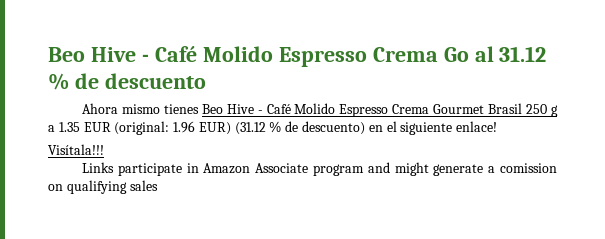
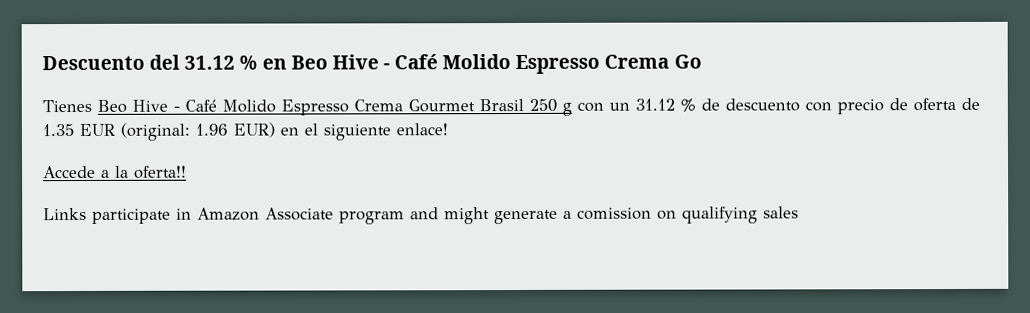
- Beo Hive - Café Molido Espresso Crema Go al 31.12 % de descuento
- Ahora mismo tienes Beo Hive - Café Molido Espresso Crema Gourmet Brasil 250 g a 1.35 EUR (original: 1.96 EUR) (31.12 % de descuento) en el siguiente enlace!
+ Descuento del 31.12 % en Beo Hive - Café Molido Espresso Crema Go
+ Tienes Beo Hive - Café Molido Espresso Crema Gourmet Brasil 250 g con un 31.12 % de descuento con precio de oferta de 1.35 EUR (original: 1.96 EUR) en el siguiente enlace!
- Visítala!!!
+ Accede a la oferta!!

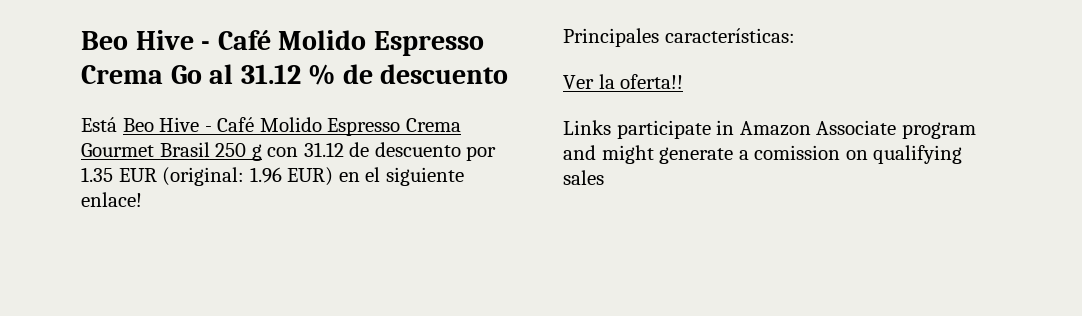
- Descuento del 31.12 % en Beo Hive - Café Molido Espresso Crema Go
- Tienes Beo Hive - Café Molido Espresso Crema Gourmet Brasil 250 g con un 31.12 % de descuento con precio de oferta de 1.35 EUR (original: 1.96 EUR) en el siguiente enlace!
+ Beo Hive - Café Molido Espresso Crema Go al 31.12 % de descuento
+ Está Beo Hive - Café Molido Espresso Crema Gourmet Brasil 250 g con 31.12 de descuento por 1.35 EUR (original: 1.96 EUR) en el siguiente enlace!
- Accede a la oferta!!
+ Principales características:
+ Ver la oferta!!

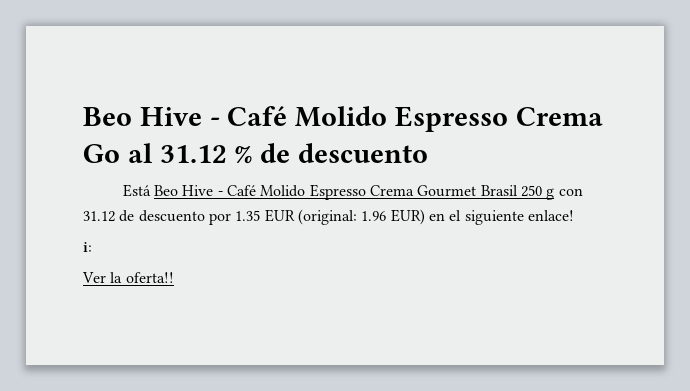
- Principales características:
+ ℹ:
- Links participate in Amazon Associate program and might generate a comission on qualifying sales

